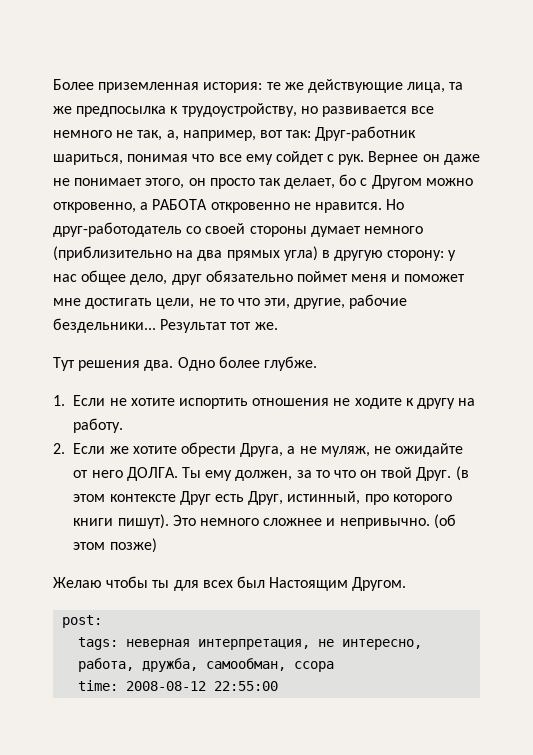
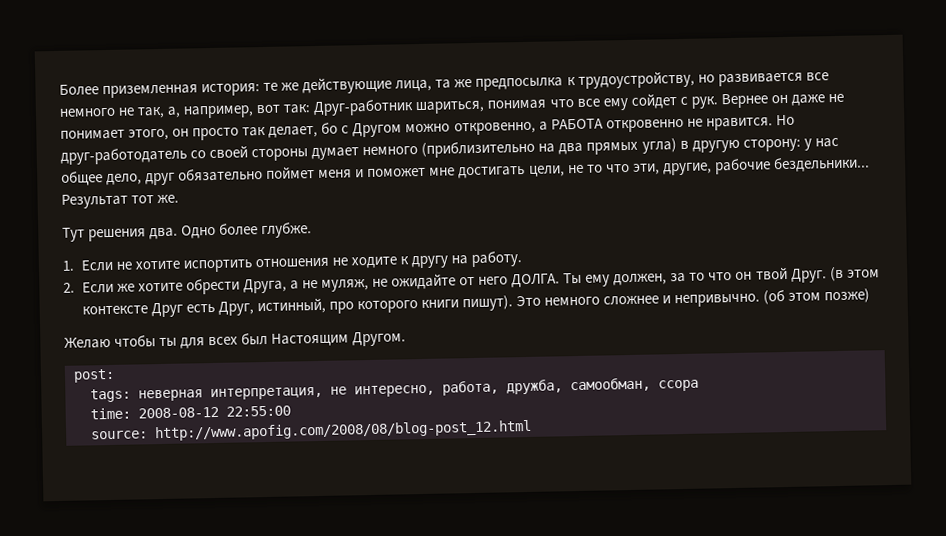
+ source: http://www.apofig.com/2008/08/blog-post_12.html

